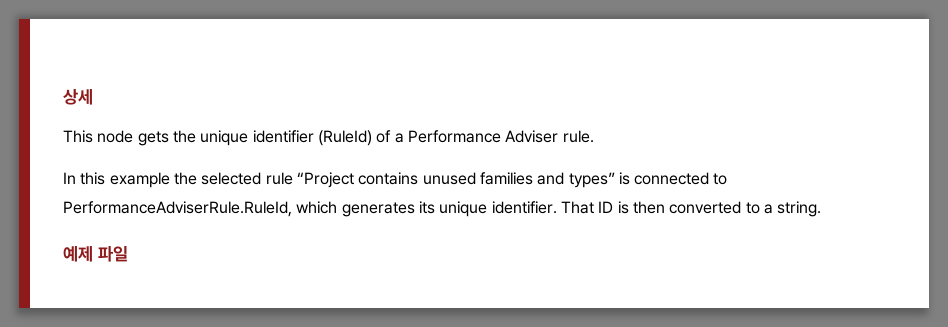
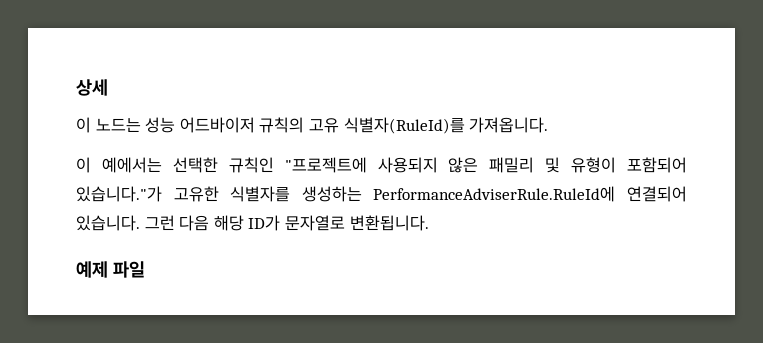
- This node gets the unique identifier (RuleId) of a Performance Adviser rule.
- In this example the selected rule “Project contains unused families and types” is connected to PerformanceAdviserRule.RuleId, which generates its unique identifier. That ID is then converted to a string.
+ 이 노드는 성능 어드바이저 규칙의 고유 식별자(RuleId)를 가져옵니다.
+ 이 예에서는 선택한 규칙인 "프로젝트에 사용되지 않은 패밀리 및 유형이 포함되어 있습니다."가 고유한 식별자를 생성하는 PerformanceAdviserRule.RuleId에 연결되어 있습니다. 그런 다음 해당 ID가 문자열로 변환됩니다.

